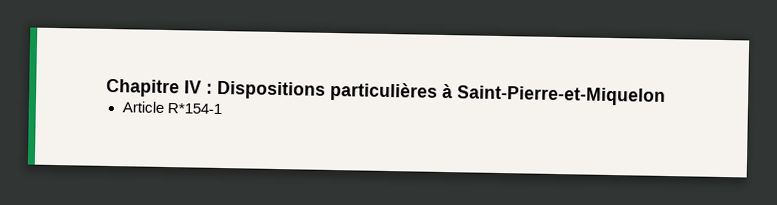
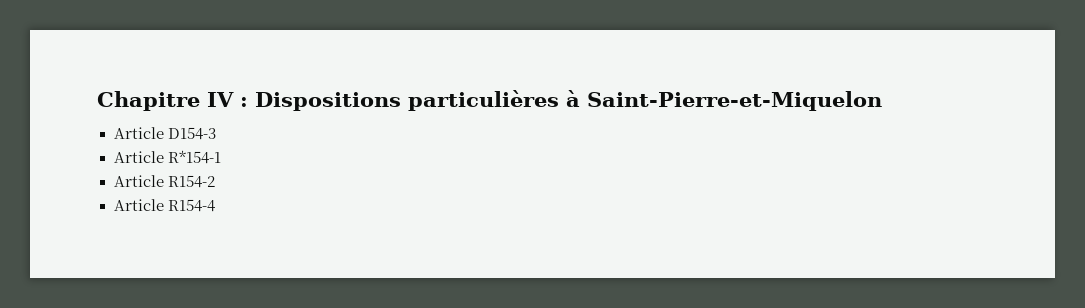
+ Article D154-3
+ Article R154-2
+ Article R154-4

